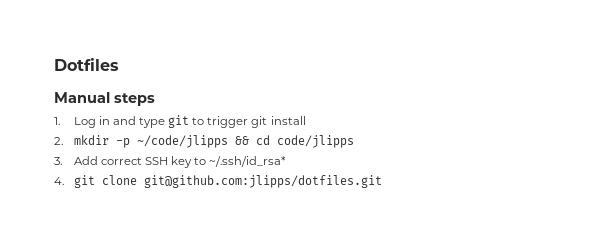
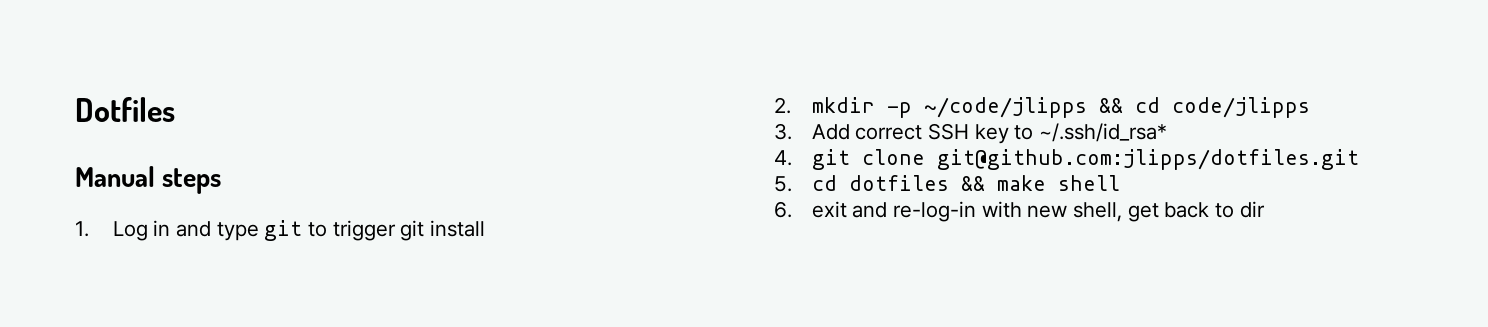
+ 5. cd dotfiles && make shell
+ 6. exit and re-log-in with new shell, get back to dir

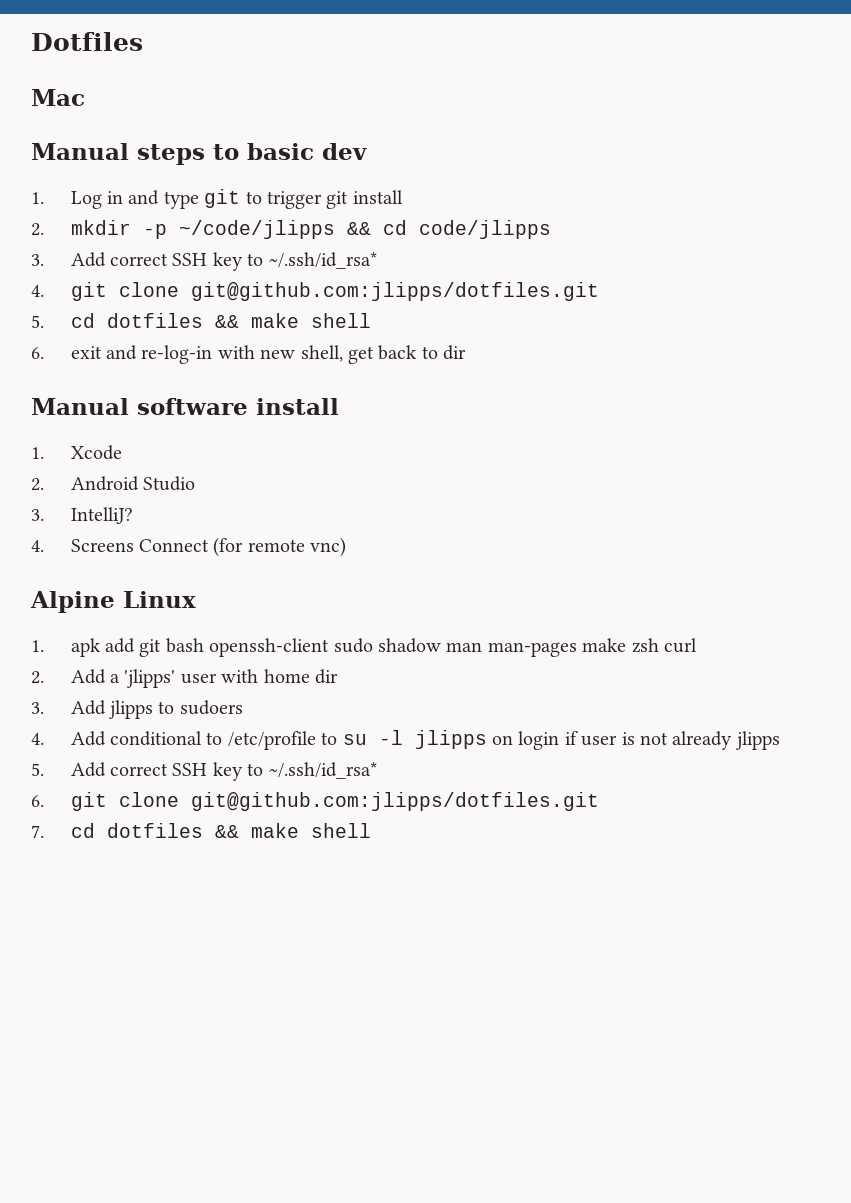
+ Mac
- Manual steps
+ Manual steps to basic dev
+ Manual software install
+ 1. Xcode
+ 2. Android Studio
+ 3. IntelliJ?
+ 4. Screens Connect (for remote vnc)
+ Alpine Linux
+ 1. apk add git bash openssh-client sudo shadow man man-pages make zsh curl
+ 2. Add a 'jlipps' user with home dir
+ 3. Add jlipps to sudoers
+ 4. Add conditional to /etc/profile to su -l jlipps on login if user is not already jlipps
+ 5. Add correct SSH key to ~/.ssh/id_rsa*
+ 6. git clone git@github.com:jlipps/dotfiles.git
+ 7. cd dotfiles && make shell

